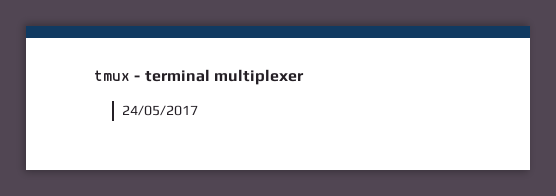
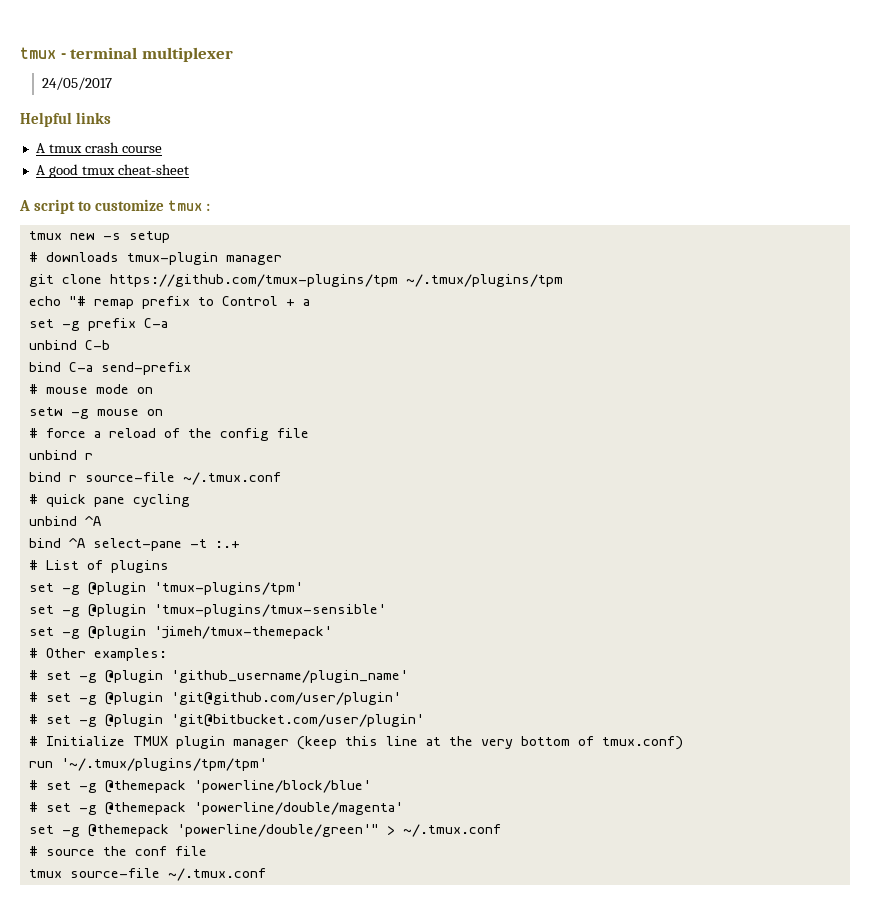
+ Helpful links
+ A tmux crash course
+ A good tmux cheat-sheet
+ A script to customize tmux :
+ tmux new -s setup
+ # downloads tmux-plugin manager
+ git clone https://github.com/tmux-plugins/tpm ~/.tmux/plugins/tpm
+ echo "# remap prefix to Control + a
+ set -g prefix C-a
+ unbind C-b
+ bind C-a send-prefix
+ # mouse mode on
+ setw -g mouse on
+ # force a reload of the config file
+ unbind r
+ bind r source-file ~/.tmux.conf
+ # quick pane cycling
+ unbind ^A
+ bind ^A select-pane -t :.+
+ # List of plugins
+ set -g @plugin 'tmux-plugins/tpm'
+ set -g @plugin 'tmux-plugins/tmux-sensible'
+ set -g @plugin 'jimeh/tmux-themepack'
+ # Other examples:
+ # set -g @plugin 'github_username/plugin_name'
+ # set -g @plugin 'git@github.com/user/plugin'
+ # set -g @plugin 'git@bitbucket.com/user/plugin'
+ # Initialize TMUX plugin manager (keep this line at the very bottom of tmux.conf)
+ run '~/.tmux/plugins/tpm/tpm'
+ # set -g @themepack 'powerline/block/blue'
+ # set -g @themepack 'powerline/double/magenta'
+ set -g @themepack 'powerline/double/green'" > ~/.tmux.conf
+ # source the conf file
+ tmux source-file ~/.tmux.conf

